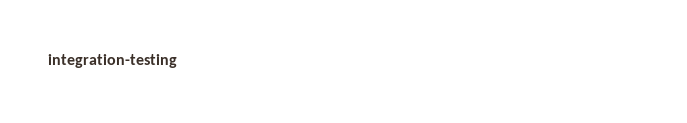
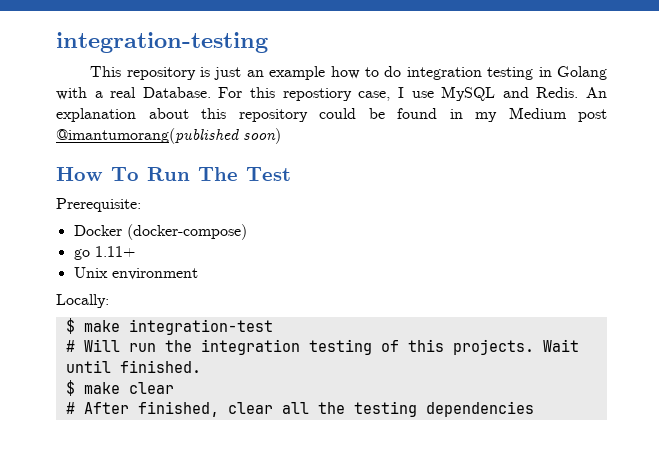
+ This repository is just an example how to do integration testing in Golang with a real Database. For this repostiory case, I use MySQL and Redis. An explanation about this repository could be found in my Medium post @imantumorang(published soon)
+ How To Run The Test
+ Prerequisite:
+ Docker (docker-compose)
+ go 1.11+
+ Unix environment
+ Locally:
+ $ make integration-test
+ # Will run the integration testing of this projects. Wait until finished.
+ $ make clear
+ # After finished, clear all the testing dependencies

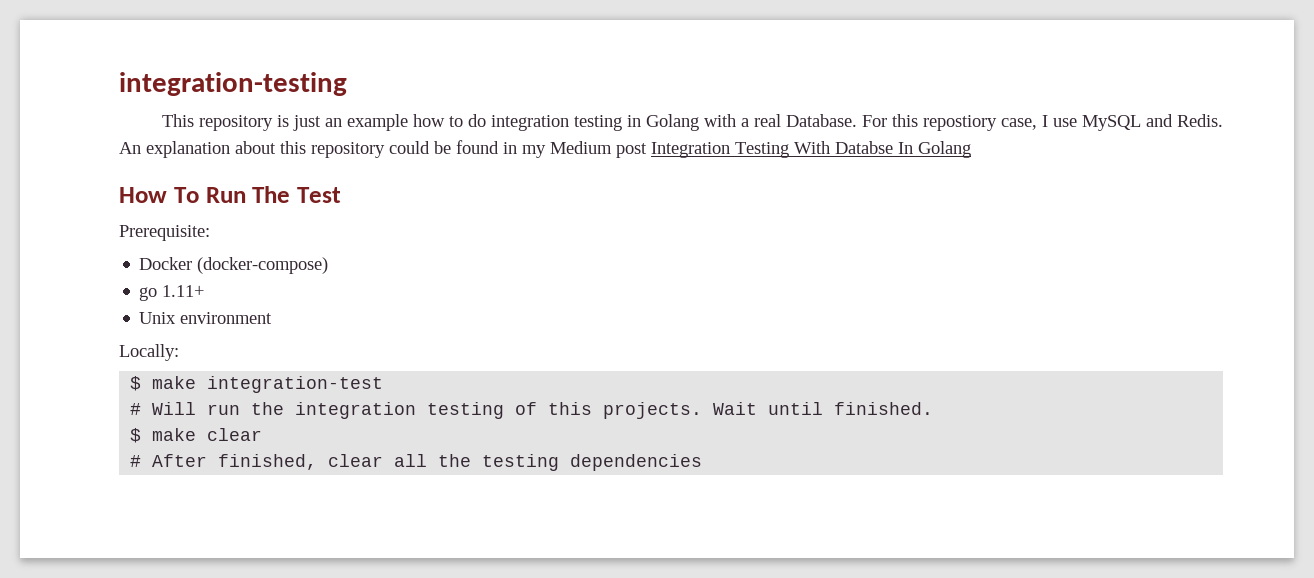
- An explanation about this repository could be found in my Medium post @imantumorang(published soon)
+ An explanation about this repository could be found in my Medium post Integration Testing With Databse In Golang

